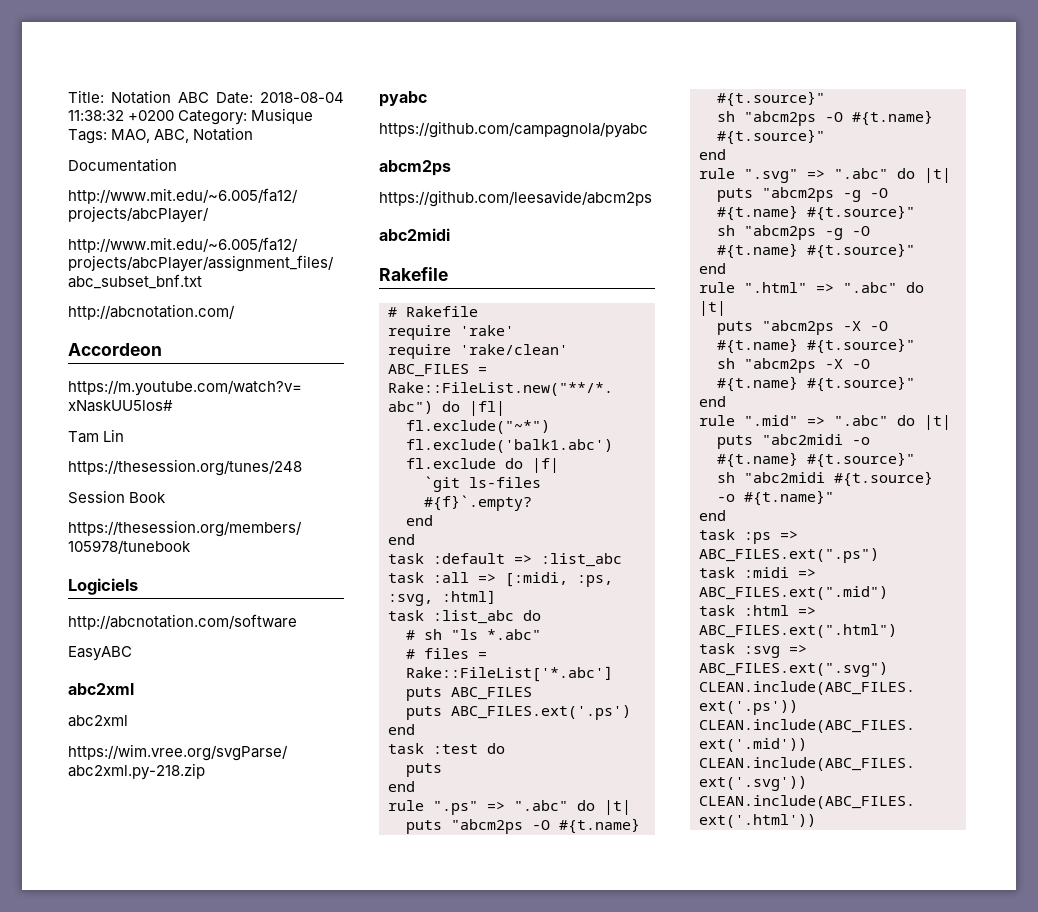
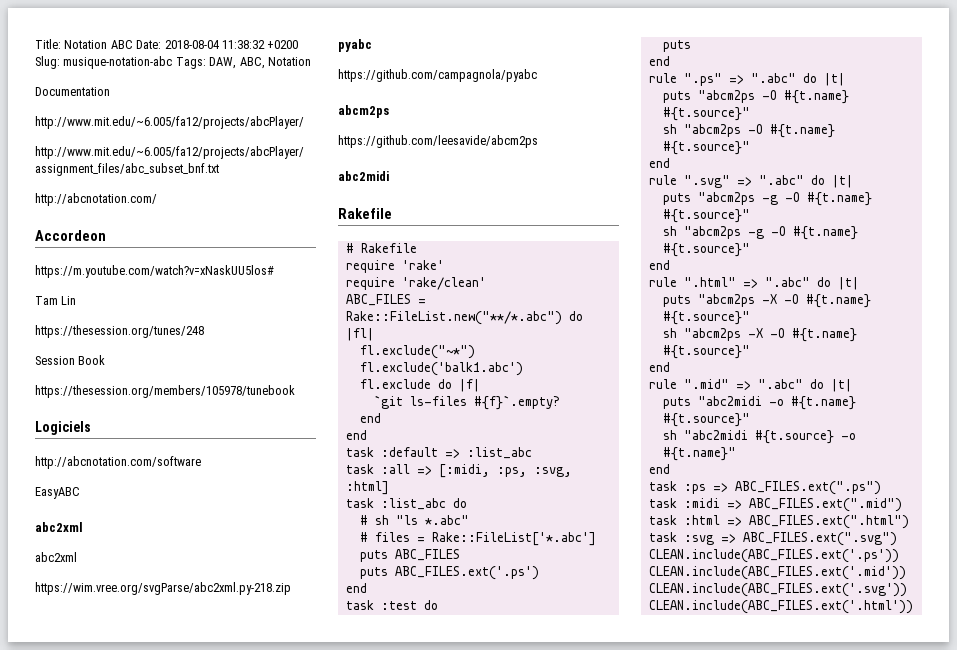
- Title: Notation ABC Date: 2018-08-04 11:38:32 +0200 Category: Musique Tags: MAO, ABC, Notation
+ Title: Notation ABC Date: 2018-08-04 11:38:32 +0200 Slug: musique-notation-abc Tags: DAW, ABC, Notation

